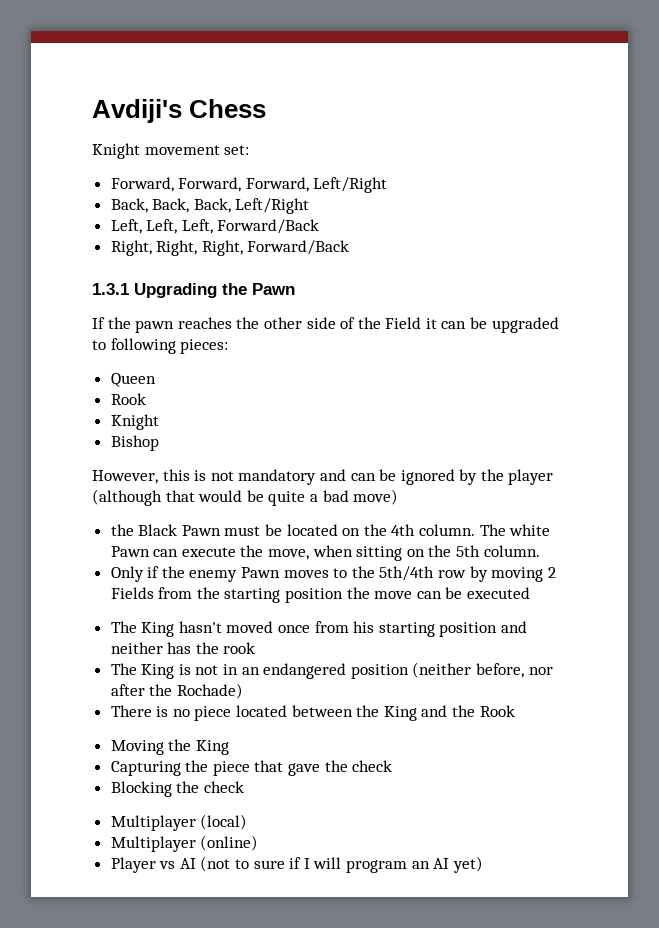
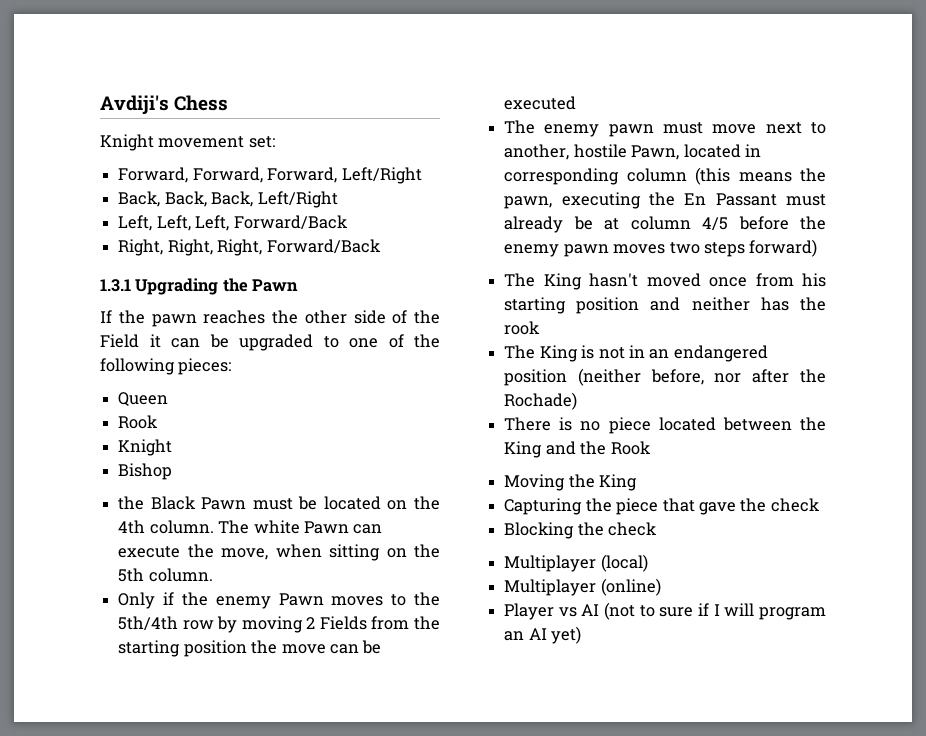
- If the pawn reaches the other side of the Field it can be upgraded to following pieces:
+ If the pawn reaches the other side of the Field it can be upgraded to one of the following pieces:
- However, this is not mandatory and can be ignored by the player (although that would be quite a bad move)
+ The enemy pawn must move next to another, hostile Pawn, located in corresponding column (this means the pawn, executing the En Passant must already be at column 4/5 before the enemy pawn moves two steps forward)

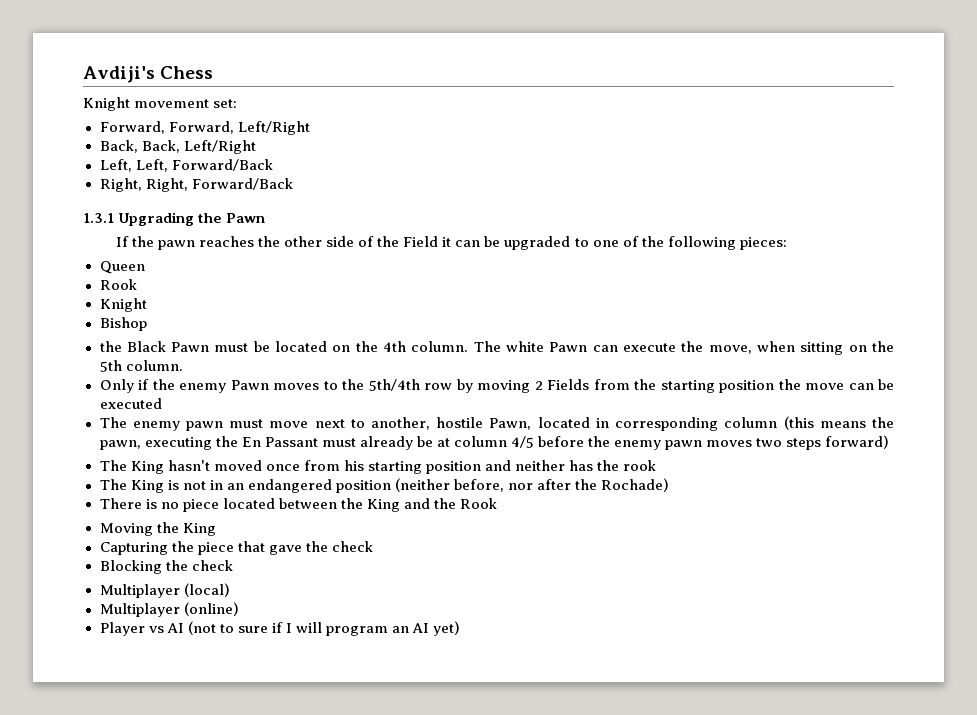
- Forward, Forward, Forward, Left/Right
+ Forward, Forward, Left/Right
- Back, Back, Back, Left/Right
+ Back, Back, Left/Right
- Left, Left, Left, Forward/Back
+ Left, Left, Forward/Back
- Right, Right, Right, Forward/Back
+ Right, Right, Forward/Back

